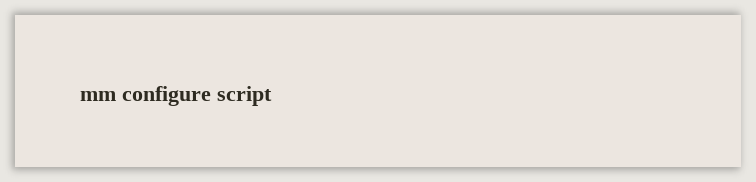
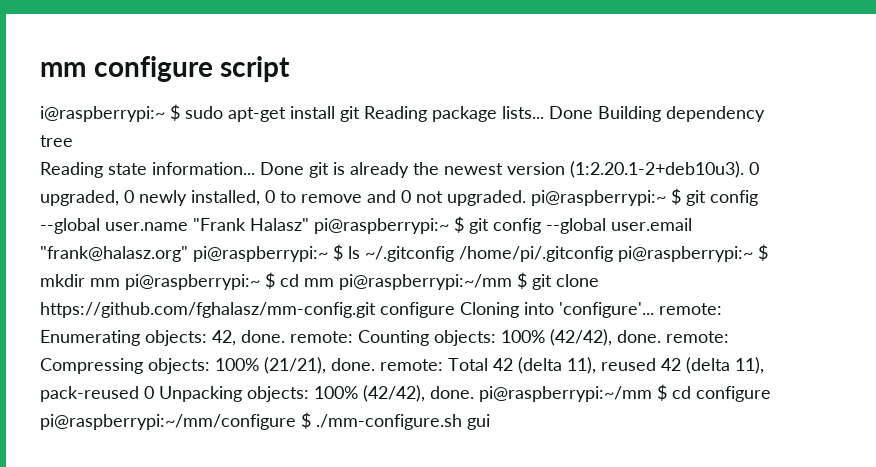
+ i@raspberrypi:~ $ sudo apt-get install git Reading package lists... Done Building dependency tree
+ Reading state information... Done git is already the newest version (1:2.20.1-2+deb10u3). 0 upgraded, 0 newly installed, 0 to remove and 0 not upgraded. pi@raspberrypi:~ $ git config --global user.name "Frank Halasz" pi@raspberrypi:~ $ git config --global user.email "frank@halasz.org" pi@raspberrypi:~ $ ls ~/.gitconfig /home/pi/.gitconfig pi@raspberrypi:~ $ mkdir mm pi@raspberrypi:~ $ cd mm pi@raspberrypi:~/mm $ git clone https://github.com/fghalasz/mm-config.git configure Cloning into 'configure'... remote: Enumerating objects: 42, done. remote: Counting objects: 100% (42/42), done. remote: Compressing objects: 100% (21/21), done. remote: Total 42 (delta 11), reused 42 (delta 11), pack-reused 0 Unpacking objects: 100% (42/42), done. pi@raspberrypi:~/mm $ cd configure pi@raspberrypi:~/mm/configure $ ./mm-configure.sh gui

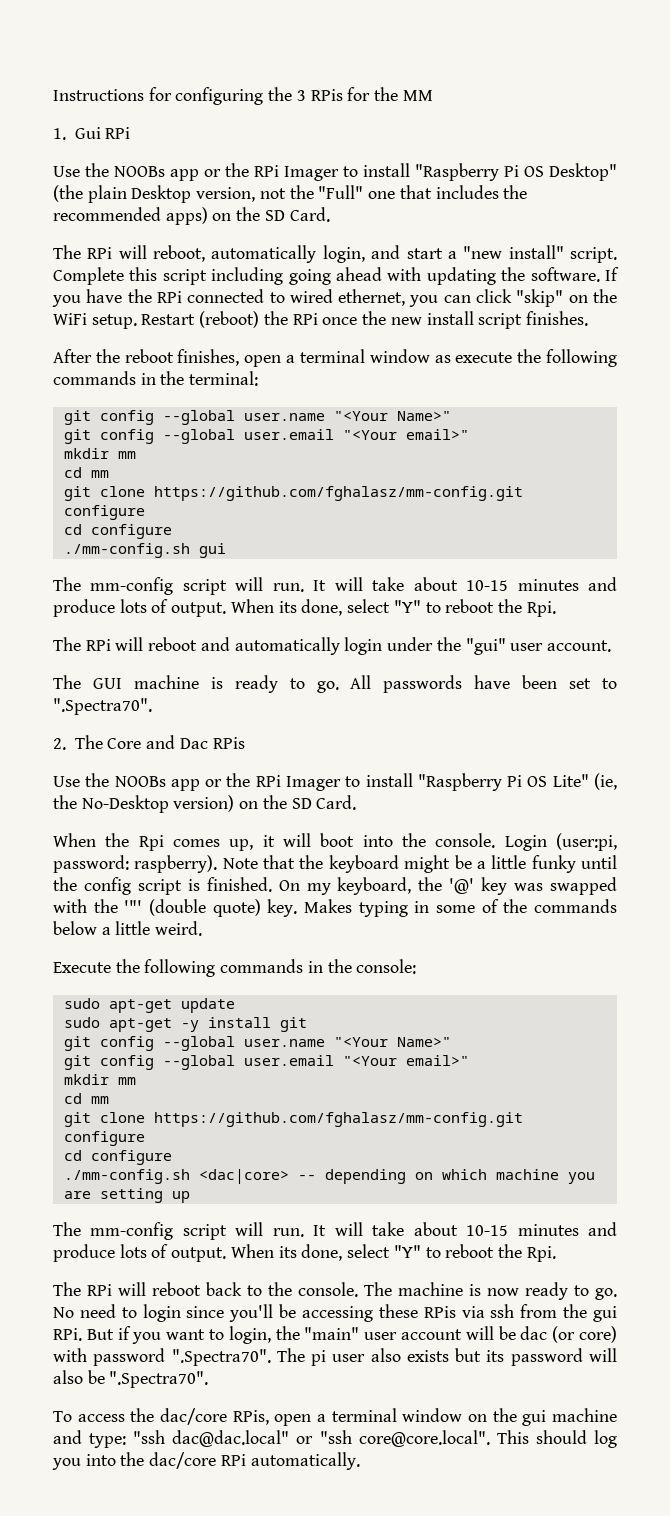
- mm configure script
- i@raspberrypi:~ $ sudo apt-get install git Reading package lists... Done Building dependency tree
- Reading state information... Done git is already the newest version (1:2.20.1-2+deb10u3). 0 upgraded, 0 newly installed, 0 to remove and 0 not upgraded. pi@raspberrypi:~ $ git config --global user.name "Frank Halasz" pi@raspberrypi:~ $ git config --global user.email "frank@halasz.org" pi@raspberrypi:~ $ ls ~/.gitconfig /home/pi/.gitconfig pi@raspberrypi:~ $ mkdir mm pi@raspberrypi:~ $ cd mm pi@raspberrypi:~/mm $ git clone https://github.com/fghalasz/mm-config.git configure Cloning into 'configure'... remote: Enumerating objects: 42, done. remote: Counting objects: 100% (42/42), done. remote: Compressing objects: 100% (21/21), done. remote: Total 42 (delta 11), reused 42 (delta 11), pack-reused 0 Unpacking objects: 100% (42/42), done. pi@raspberrypi:~/mm $ cd configure pi@raspberrypi:~/mm/configure $ ./mm-configure.sh gui
+ Instructions for configuring the 3 RPis for the MM
+ 1. Gui RPi
+ Use the NOOBs app or the RPi Imager to install "Raspberry Pi OS Desktop" (the plain Desktop version, not the "Full" one that includes the recommended apps) on the SD Card.
+ The RPi will reboot, automatically login, and start a "new install" script. Complete this script including going ahead with updating the software. If you have the RPi connected to wired ethernet, you can click "skip" on the WiFi setup. Restart (reboot) the RPi once the new install script finishes.
+ After the reboot finishes, open a terminal window as execute the following commands in the terminal:
+ git config --global user.name "<Your Name>"
+ git config --global user.email "<Your email>"
+ mkdir mm
+ cd mm
+ git clone https://github.com/fghalasz/mm-config.git configure
+ cd configure
+ ./mm-config.sh gui
+ The mm-config script will run. It will take about 10-15 minutes and produce lots of output. When its done, select "Y" to reboot the Rpi.
+ The RPi will reboot and automatically login under the "gui" user account.
+ The GUI machine is ready to go. All passwords have been set to ".Spectra70".
+ 2. The Core and Dac RPis
+ Use the NOOBs app or the RPi Imager to install "Raspberry Pi OS Lite" (ie, the No-Desktop version) on the SD Card.
+ When the Rpi comes up, it will boot into the console. Login (user:pi, password: raspberry). Note that the keyboard might be a little funky until the config script is finished. On my keyboard, the '@' key was swapped with the '"' (double quote) key. Makes typing in some of the commands below a little weird.
+ Execute the following commands in the console:
+ sudo apt-get update
+ sudo apt-get -y install git
+ git config --global user.name "<Your Name>"
+ git config --global user.email "<Your email>"
+ mkdir mm
+ cd mm
+ git clone https://github.com/fghalasz/mm-config.git configure
+ cd configure
+ ./mm-config.sh <dac|core> -- depending on which machine you are setting up
+ The mm-config script will run. It will take about 10-15 minutes and produce lots of output. When its done, select "Y" to reboot the Rpi.
+ The RPi will reboot back to the console. The machine is now ready to go. No need to login since you'll be accessing these RPis via ssh from the gui RPi. But if you want to login, the "main" user account will be dac (or core) with password ".Spectra70". The pi user also exists but its password will also be ".Spectra70".
+ To access the dac/core RPis, open a terminal window on the gui machine and type: "ssh dac@dac.local" or "ssh core@core.local". This should log you into the dac/core RPi automatically.

